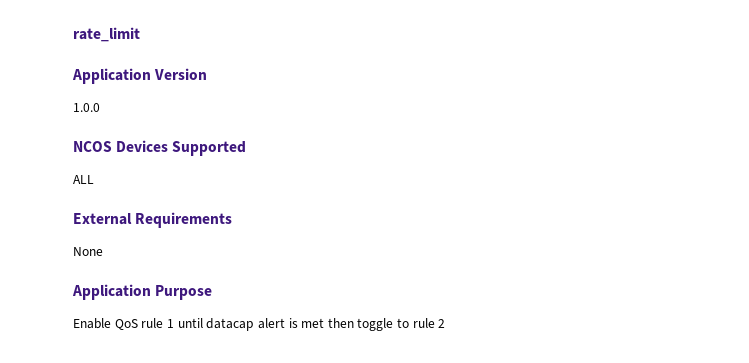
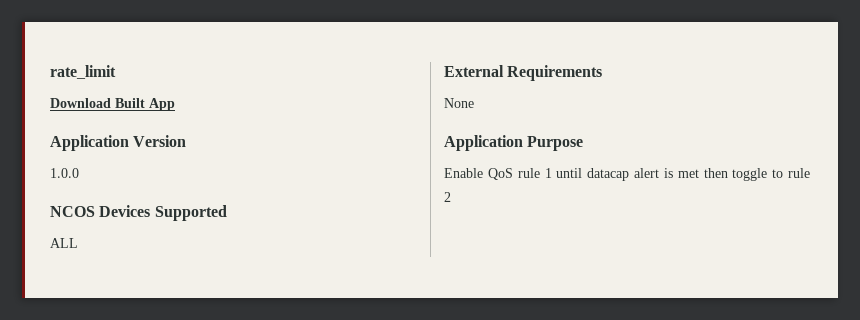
+ Download Built App

